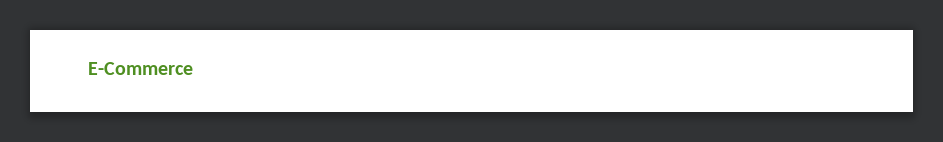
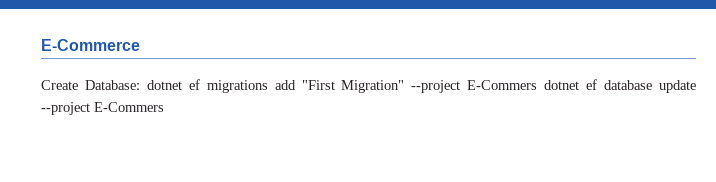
+ Create Database: dotnet ef migrations add "First Migration" --project E-Commers dotnet ef database update --project E-Commers

